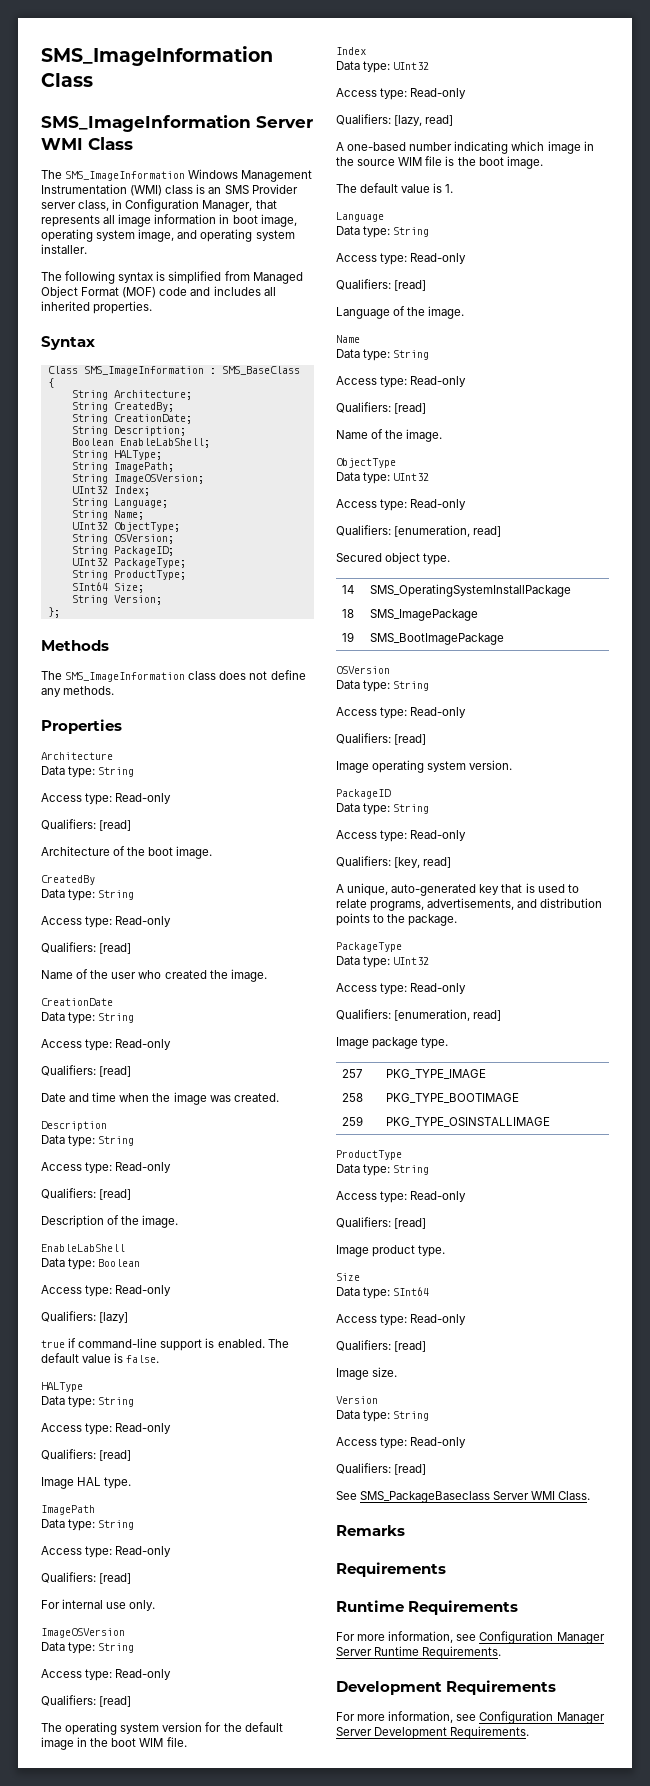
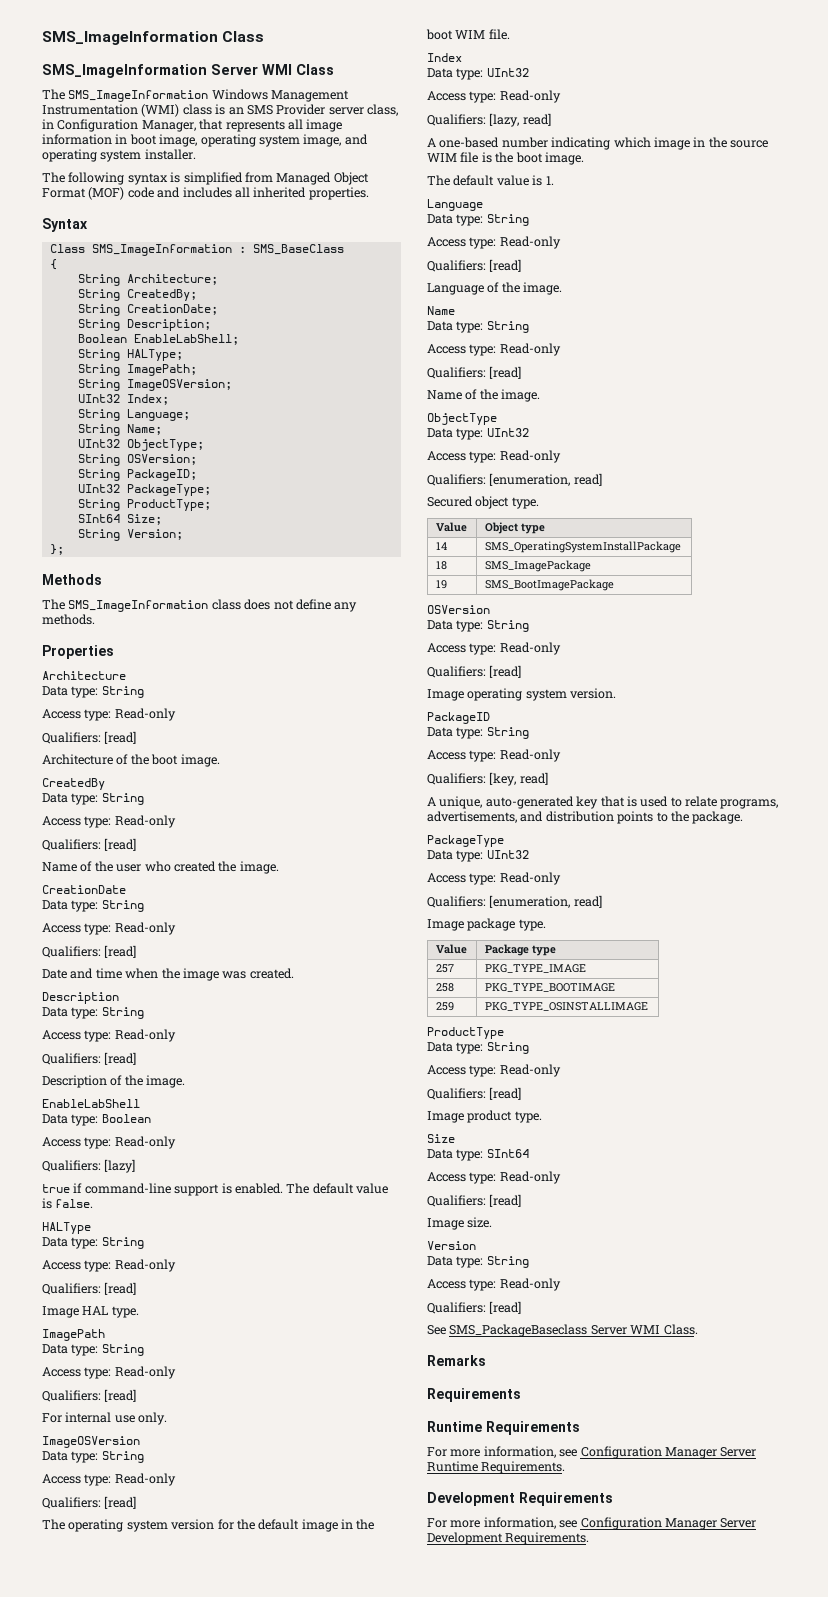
+ Value | Object type
+ Value | Package type

